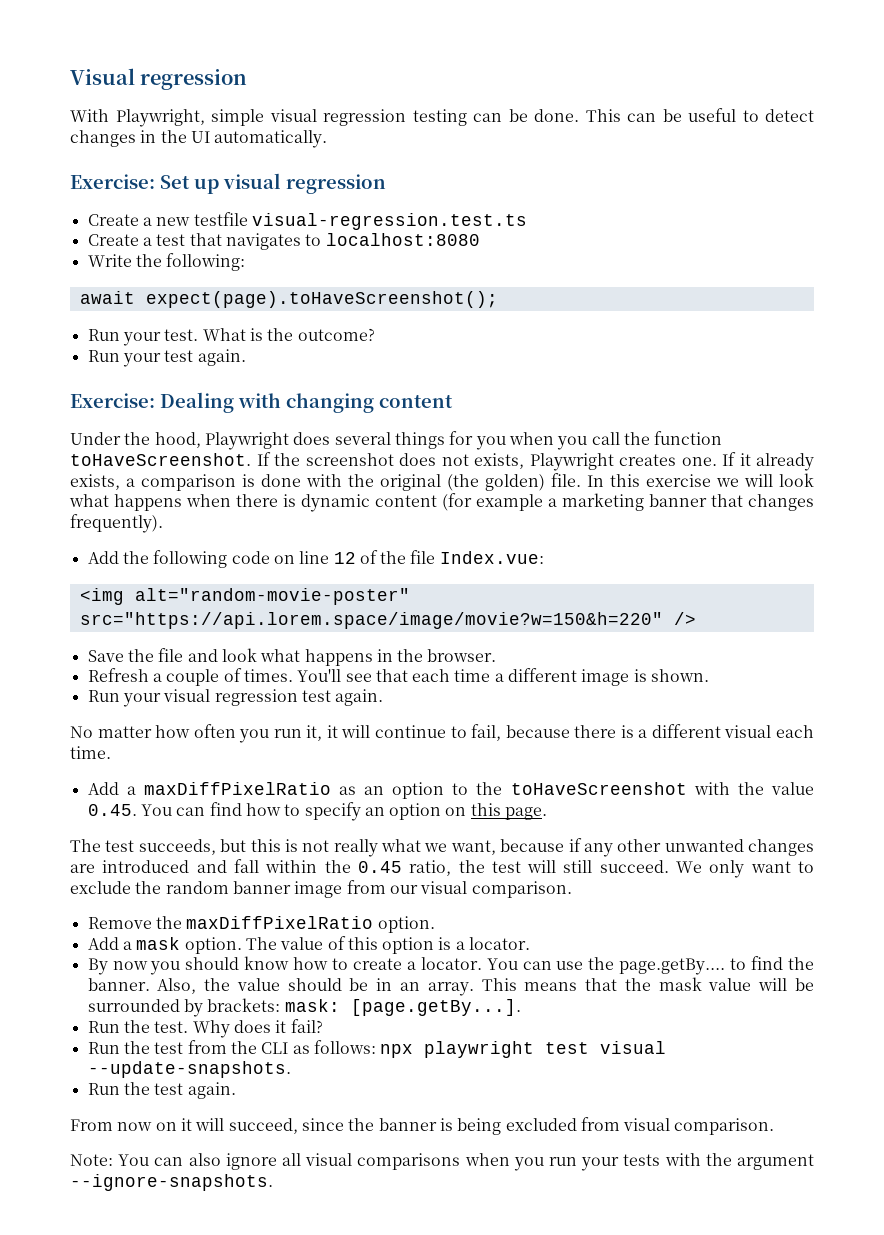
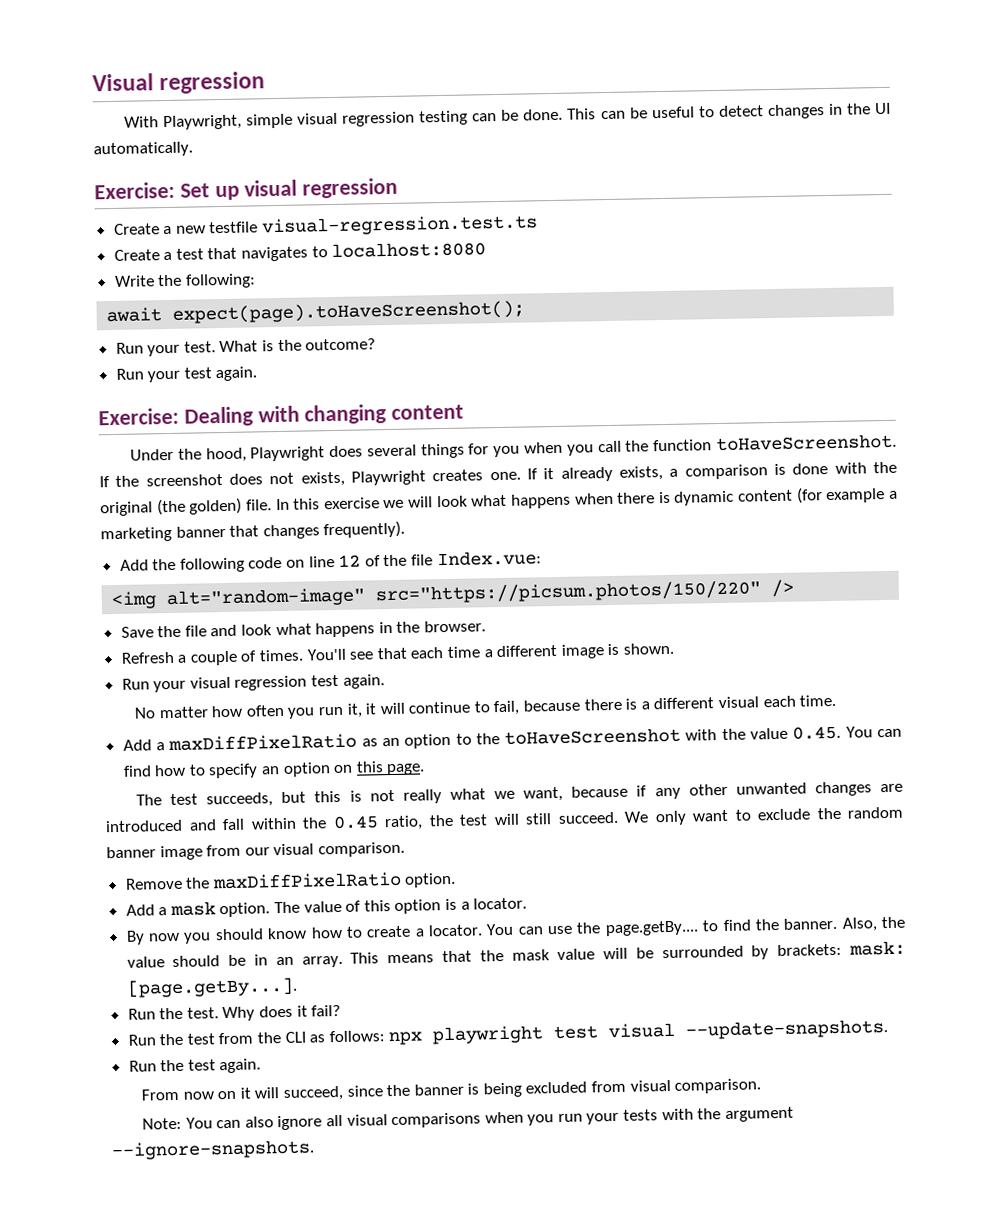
- <img alt="random-movie-poster" src="https://api.lorem.space/image/movie?w=150&h=220" />
+ <img alt="random-image" src="https://picsum.photos/150/220" />

